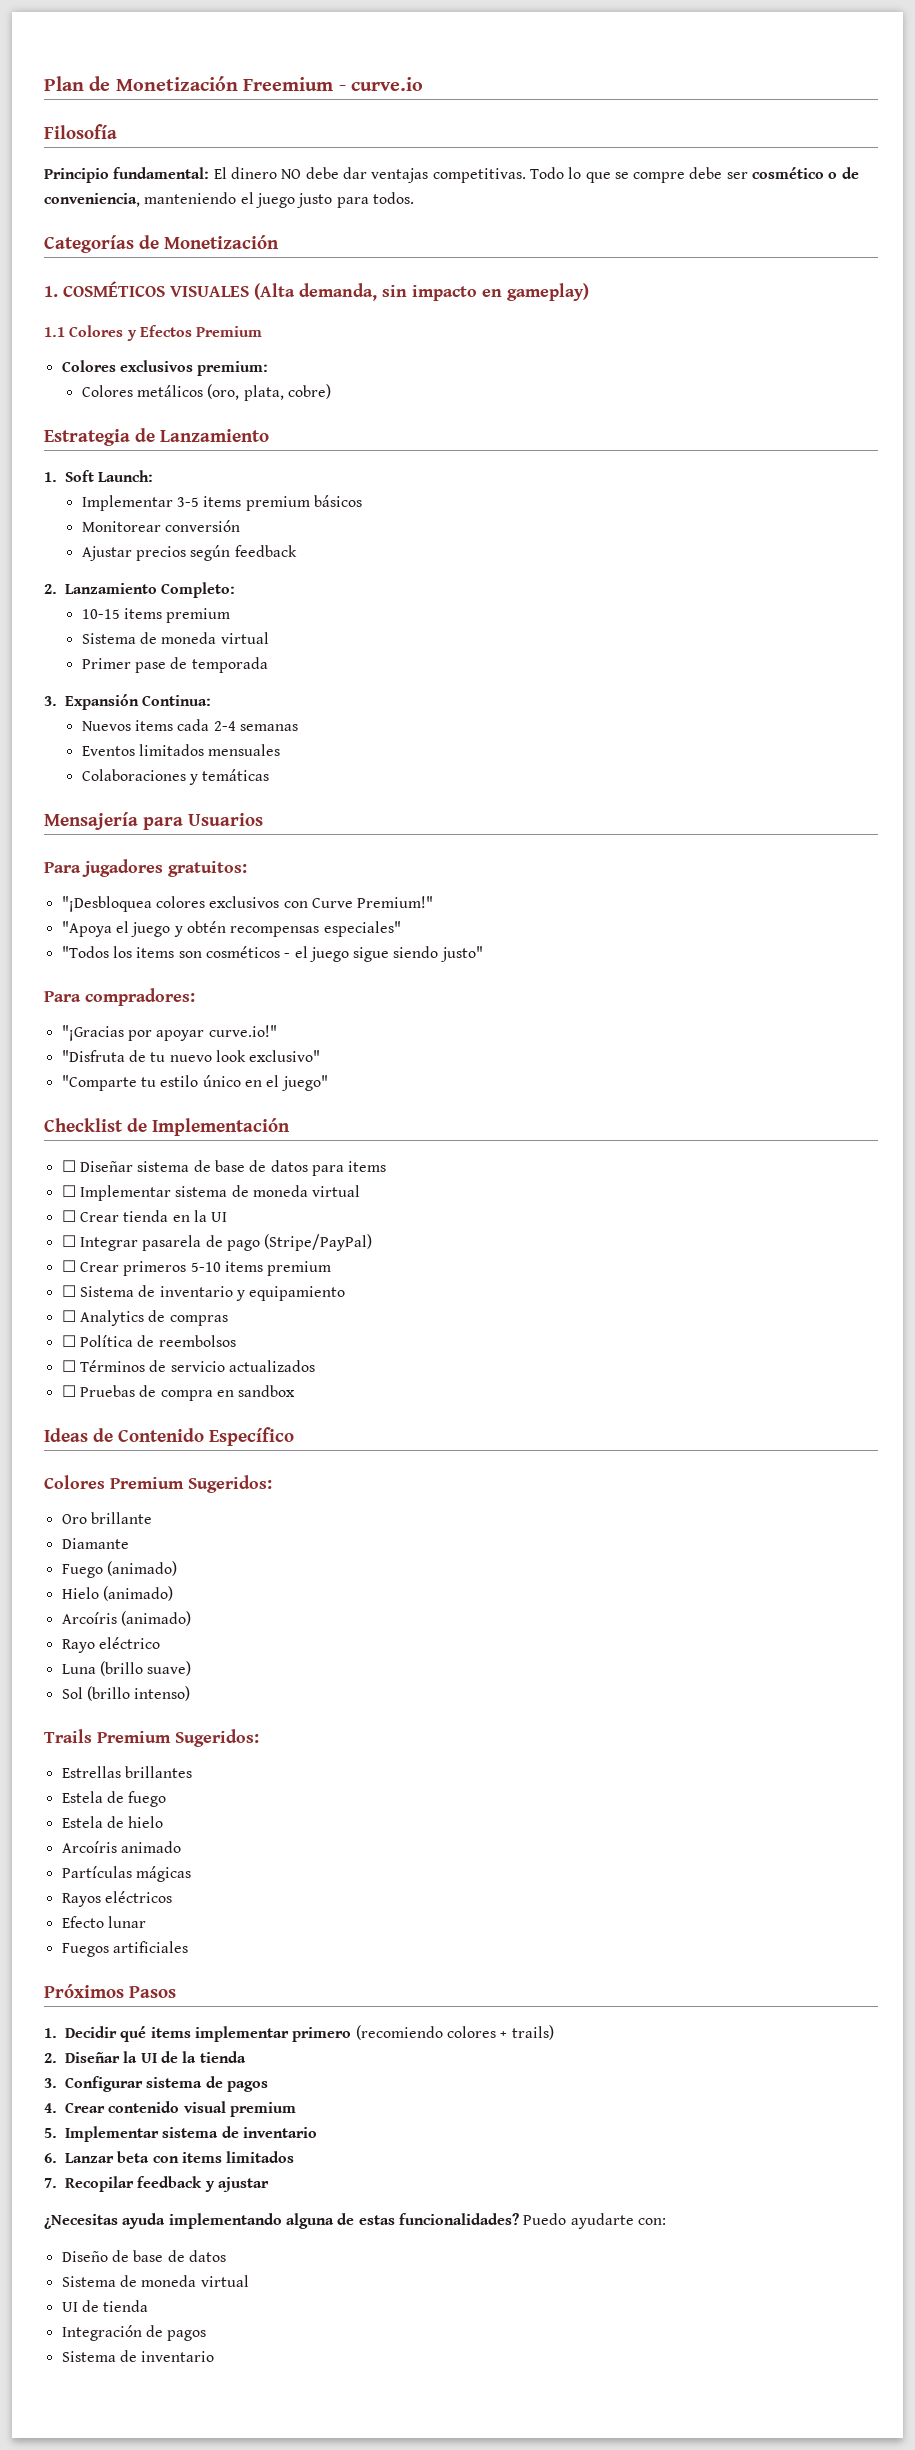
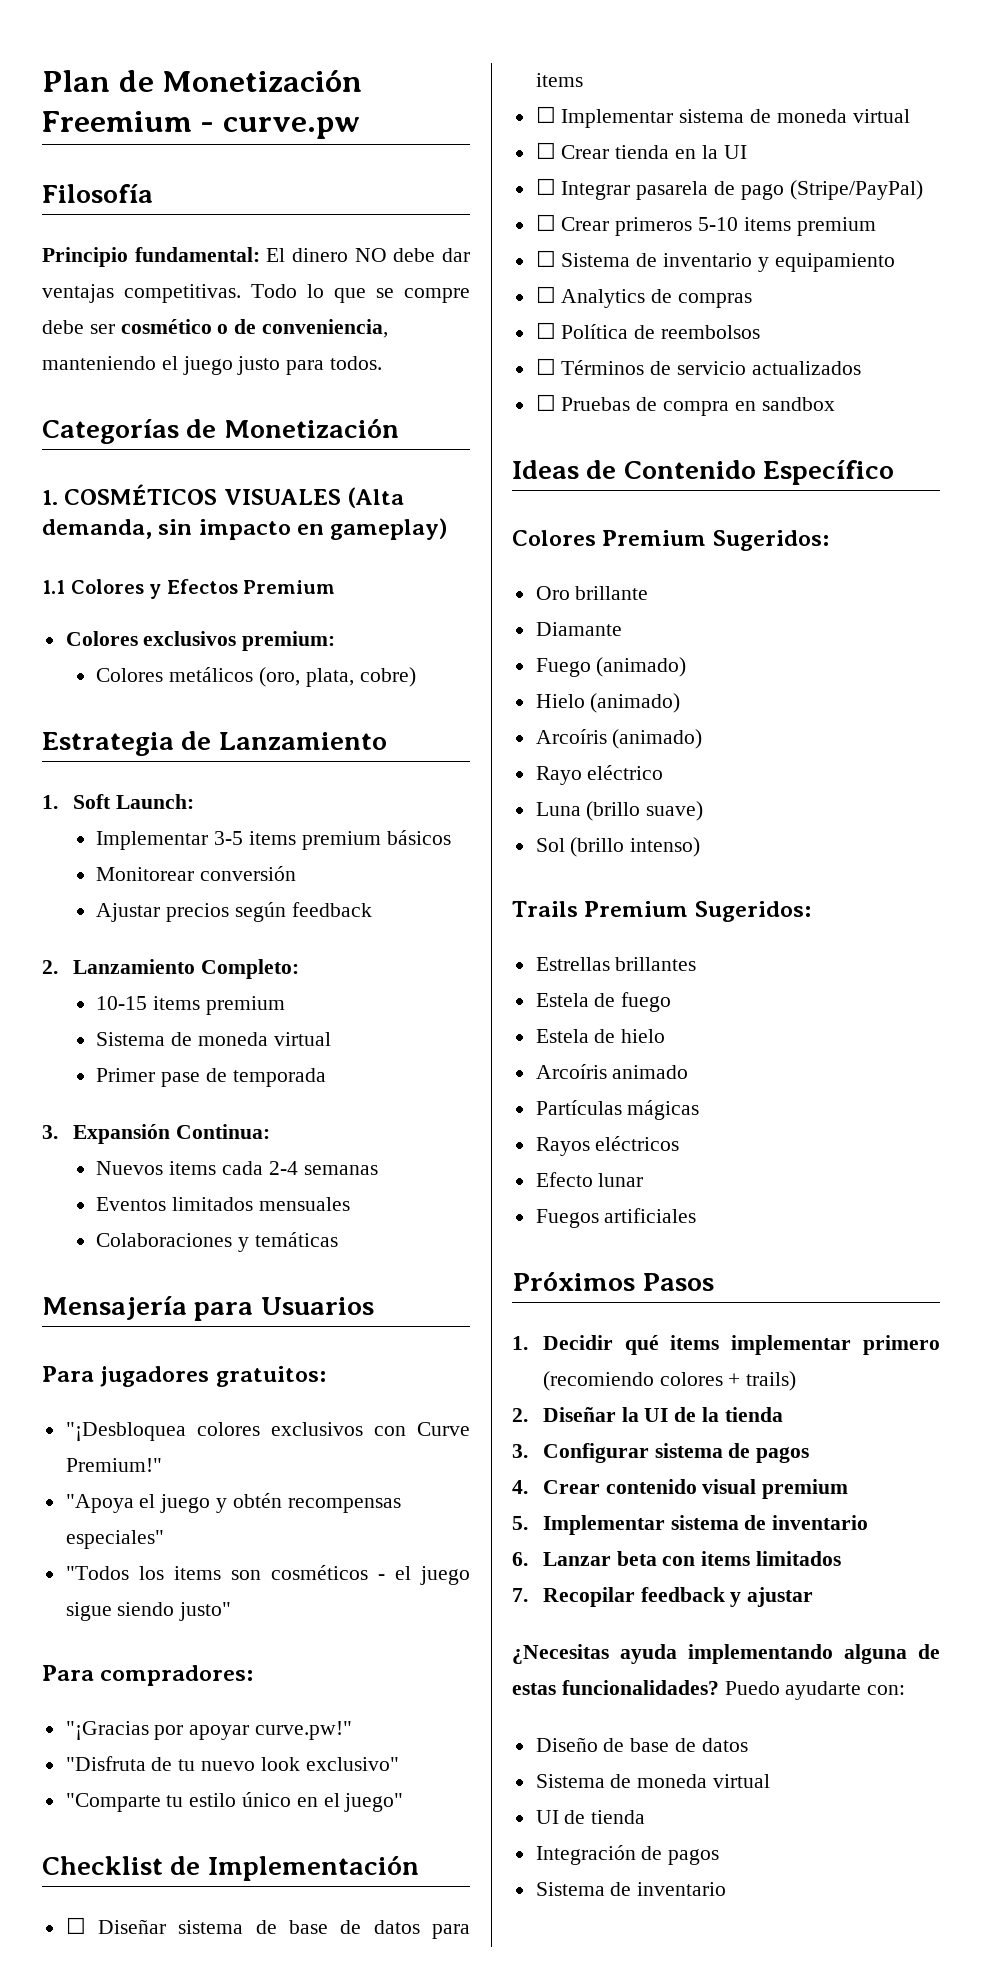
- Plan de Monetización Freemium - curve.io
+ Plan de Monetización Freemium - curve.pw
- "¡Gracias por apoyar curve.io!"
+ "¡Gracias por apoyar curve.pw!"

